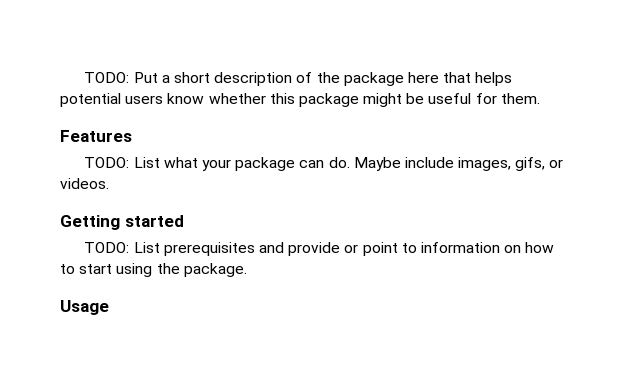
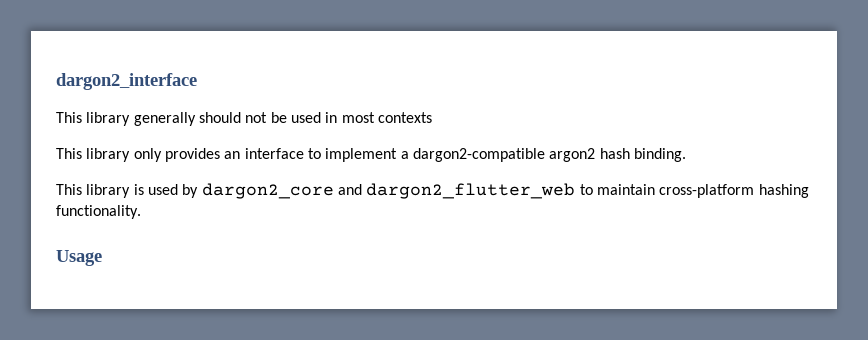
- TODO: Put a short description of the package here that helps potential users know whether this package might be useful for them.
- Features
- TODO: List what your package can do. Maybe include images, gifs, or videos.
- Getting started
- TODO: List prerequisites and provide or point to information on how to start using the package.
+ dargon2_interface
+ This library generally should not be used in most contexts
+ This library only provides an interface to implement a dargon2-compatible argon2 hash binding.
+ This library is used by dargon2_core and dargon2_flutter_web to maintain cross-platform hashing functionality.

